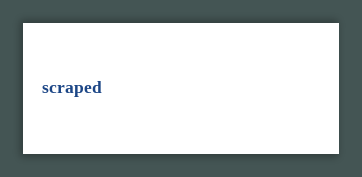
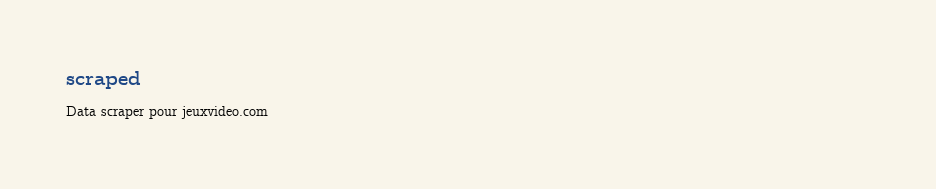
+ Data scraper pour jeuxvideo.com

